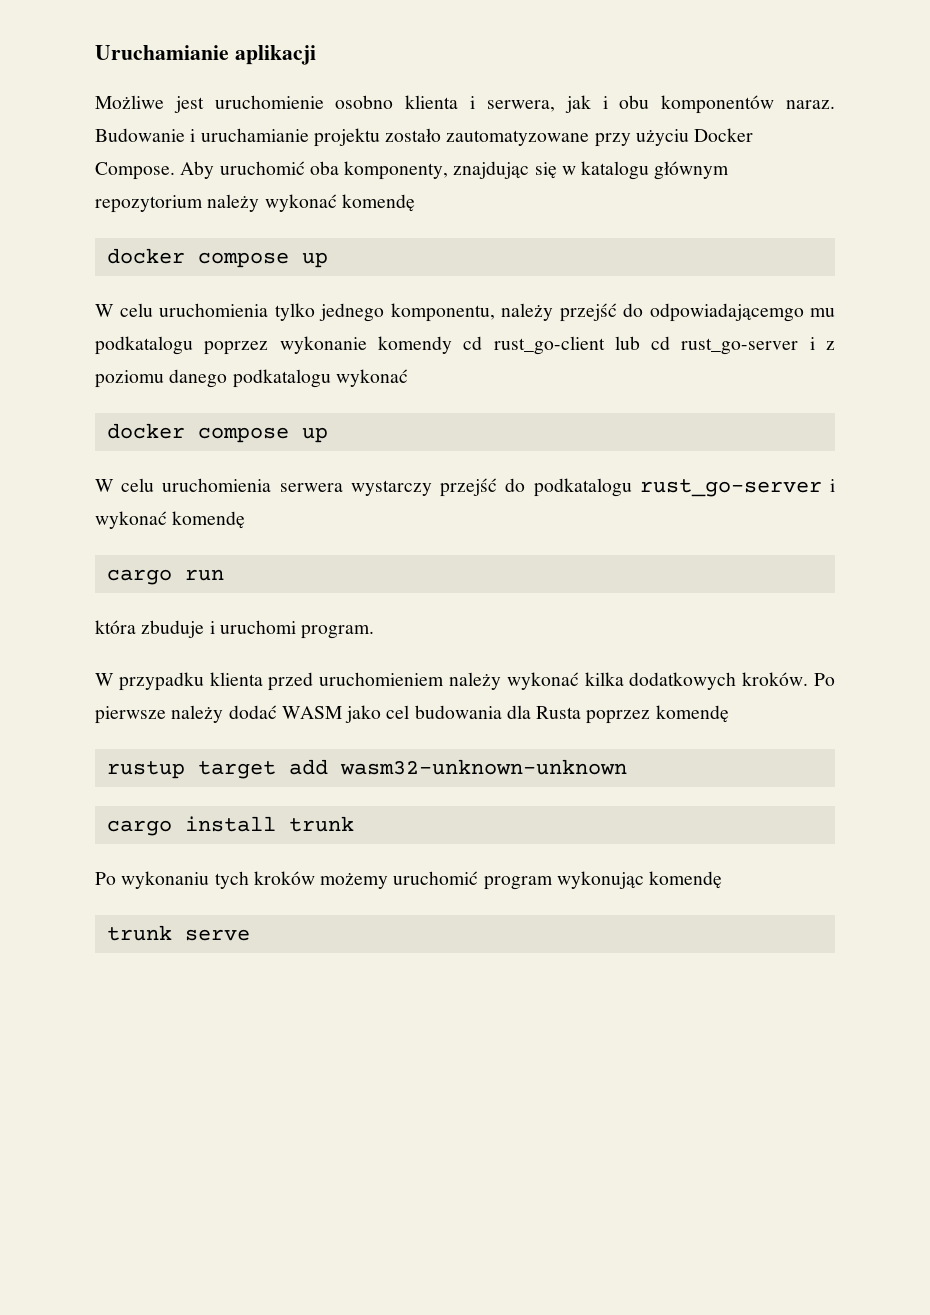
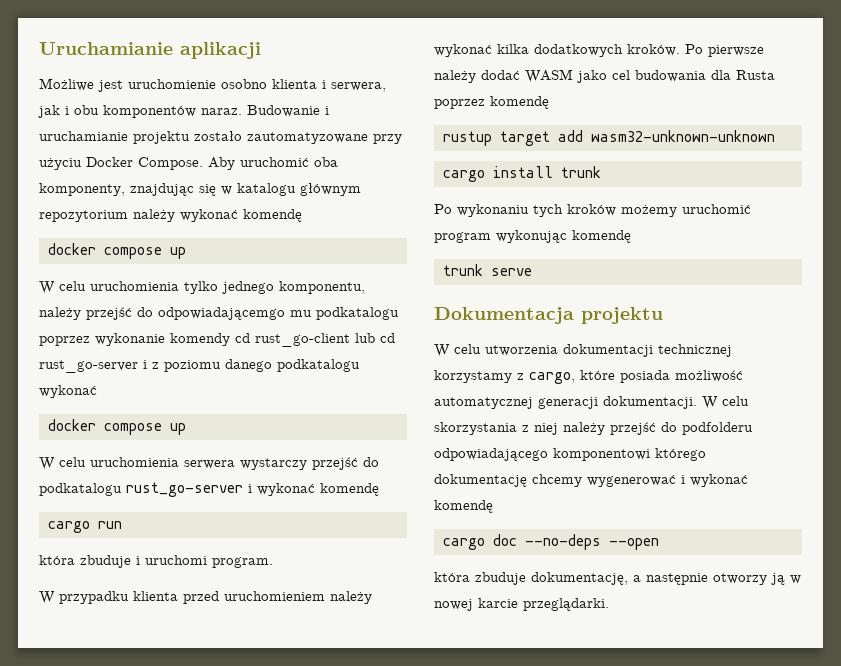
+ Dokumentacja projektu
+ W celu utworzenia dokumentacji technicznej korzystamy z cargo, które posiada możliwość automatycznej generacji dokumentacji. W celu skorzystania z niej należy przejść do podfolderu odpowiadającego komponentowi którego dokumentację chcemy wygenerować i wykonać komendę
+ cargo doc --no-deps --open
+ która zbuduje dokumentację, a następnie otworzy ją w nowej karcie przeglądarki.

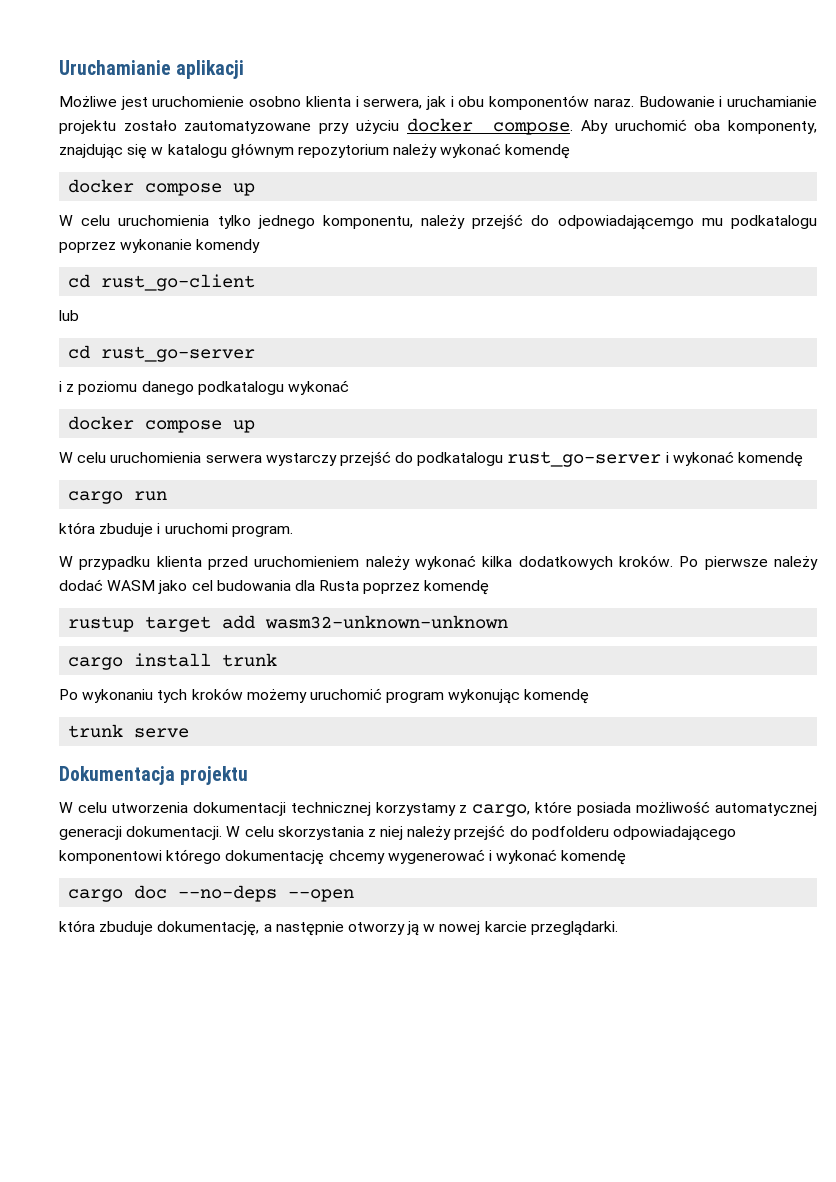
- Budowanie i uruchamianie projektu zostało zautomatyzowane przy użyciu Docker Compose.
+ Budowanie i uruchamianie projektu zostało zautomatyzowane przy użyciu docker compose.
- W celu uruchomienia tylko jednego komponentu, należy przejść do odpowiadającemgo mu podkatalogu poprzez wykonanie komendy cd rust_go-client lub cd rust_go-server i z poziomu danego podkatalogu wykonać
+ W celu uruchomienia tylko jednego komponentu, należy przejść do odpowiadającemgo mu podkatalogu poprzez wykonanie komendy
+ cd rust_go-client
+ lub
+ cd rust_go-server
+ i z poziomu danego podkatalogu wykonać

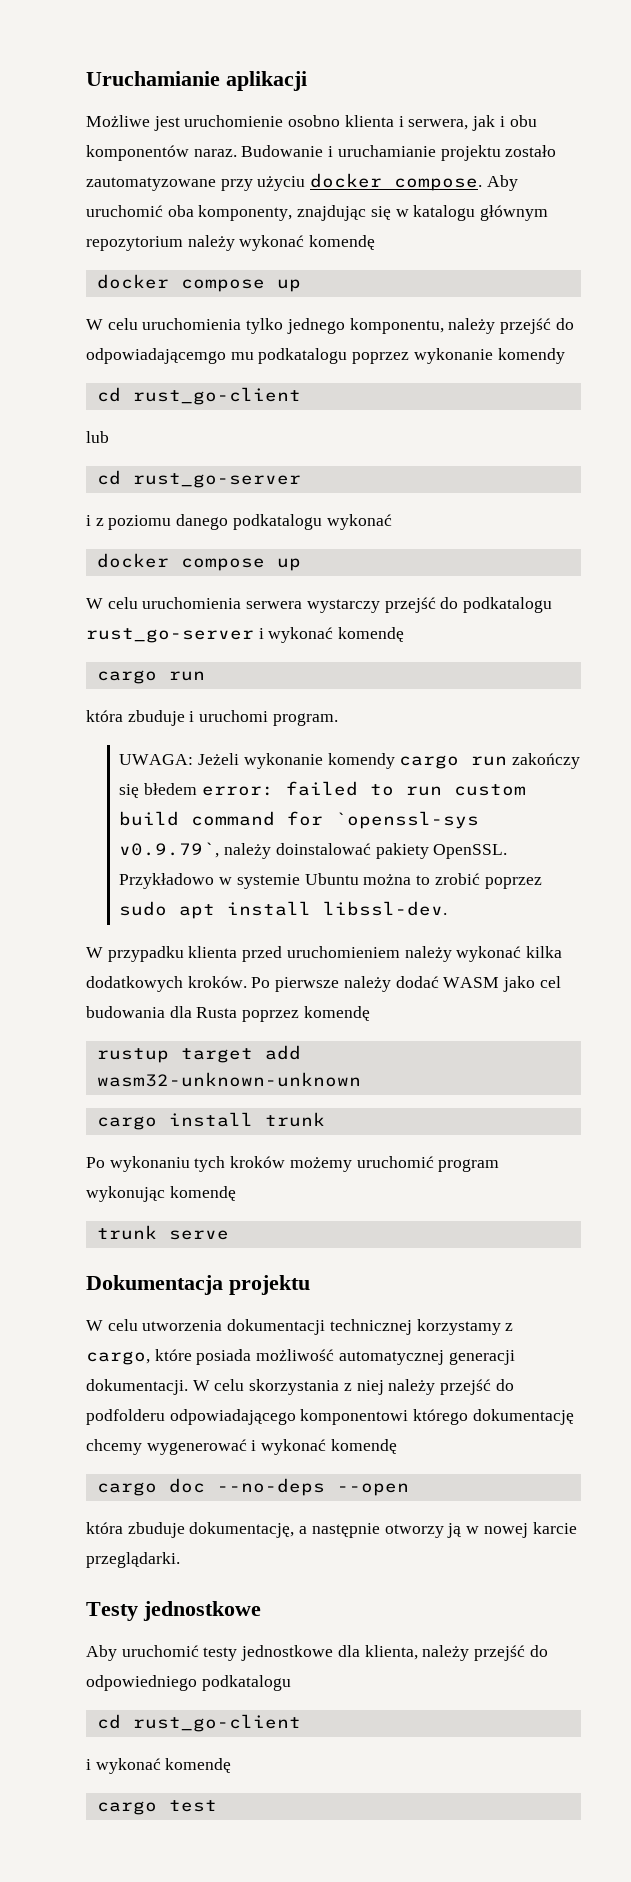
+ UWAGA: Jeżeli wykonanie komendy cargo run zakończy się błedem error: failed to run custom build command for `openssl-sys v0.9.79`, należy doinstalować pakiety OpenSSL. Przykładowo w systemie Ubuntu można to zrobić poprzez sudo apt install libssl-dev.
+ Testy jednostkowe
+ Aby uruchomić testy jednostkowe dla klienta, należy przejść do odpowiedniego podkatalogu
+ cd rust_go-client
+ i wykonać komendę
+ cargo test

